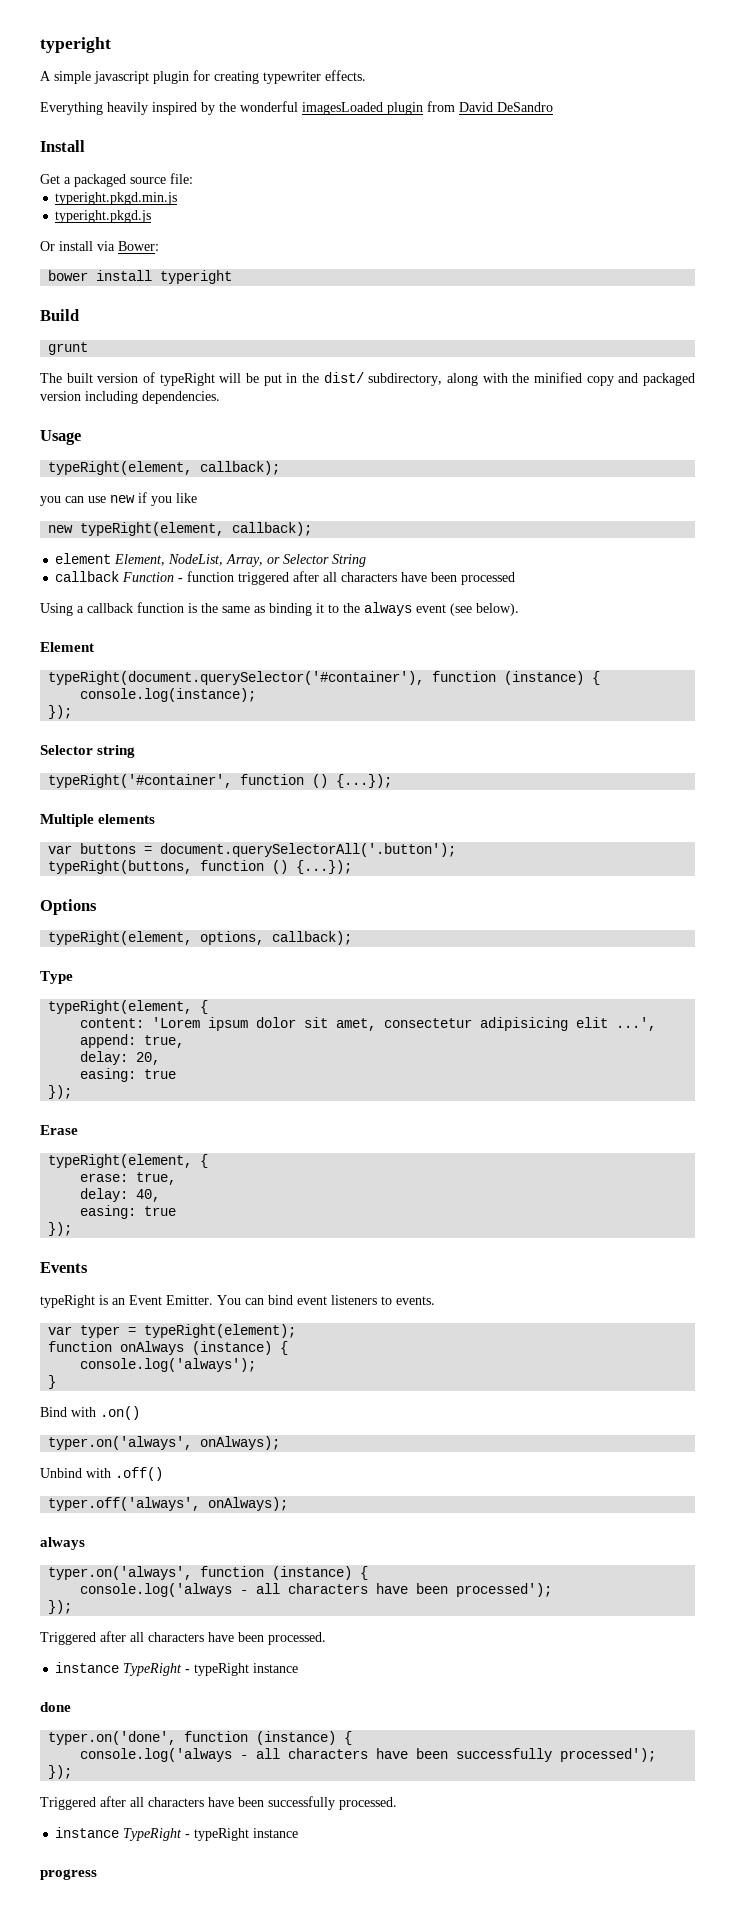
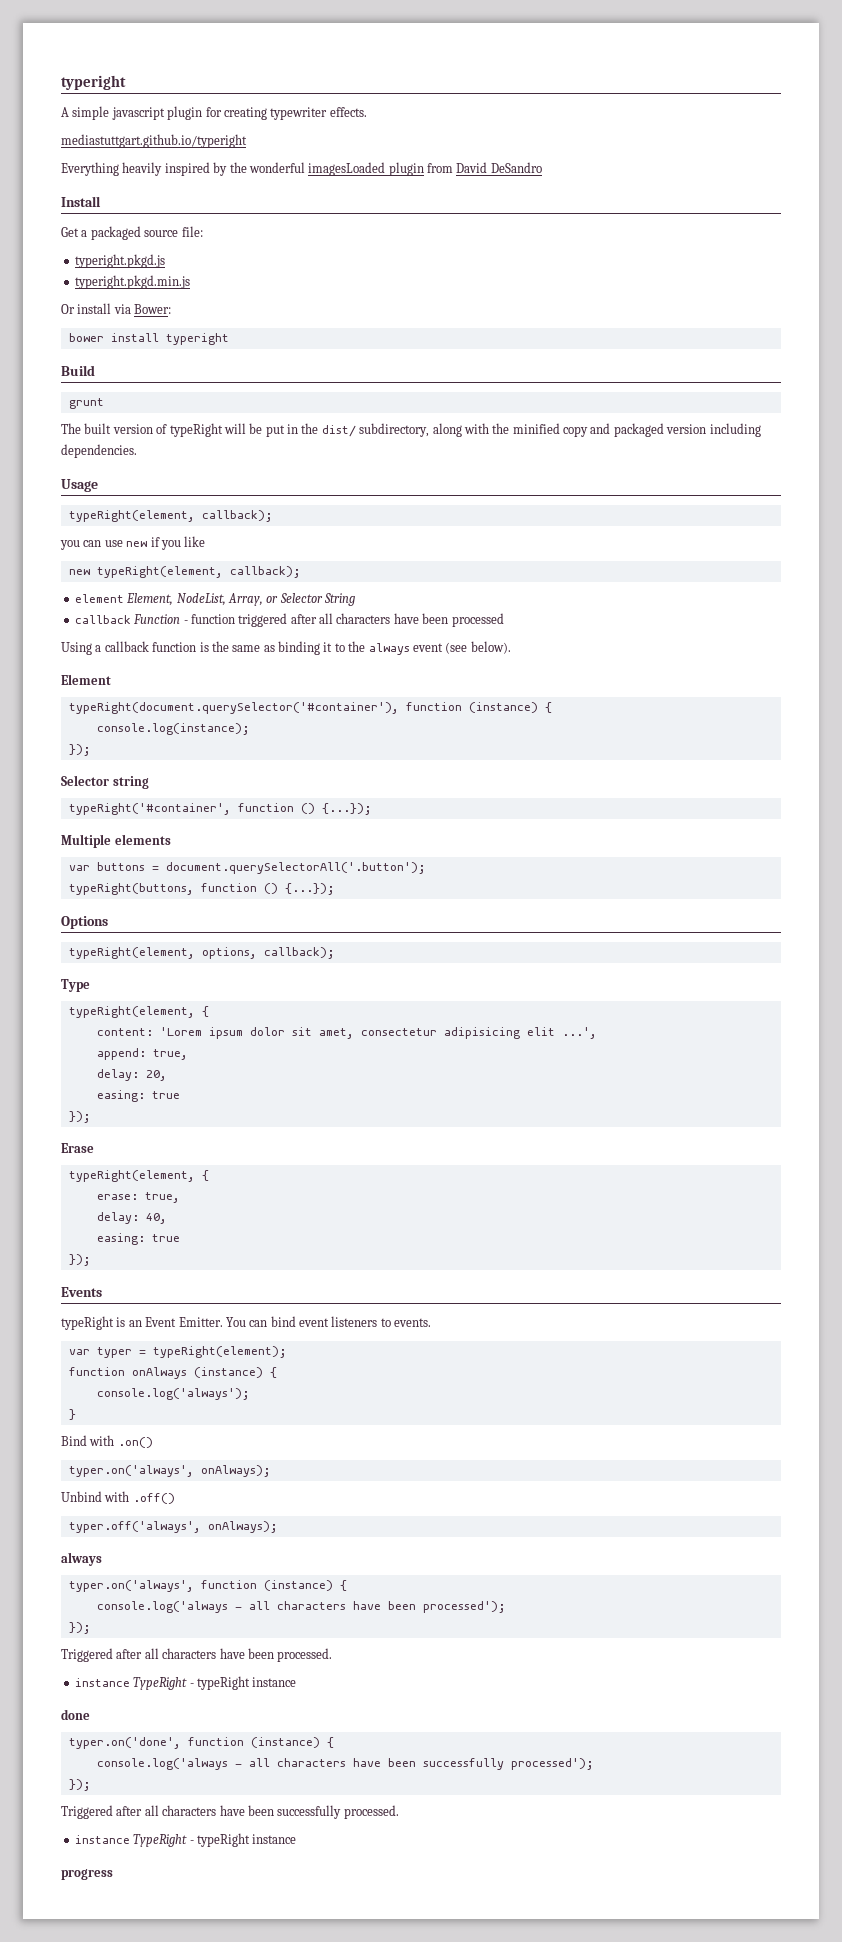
+ mediastuttgart.github.io/typeright
+ typeright.pkgd.js
- typeright.pkgd.js

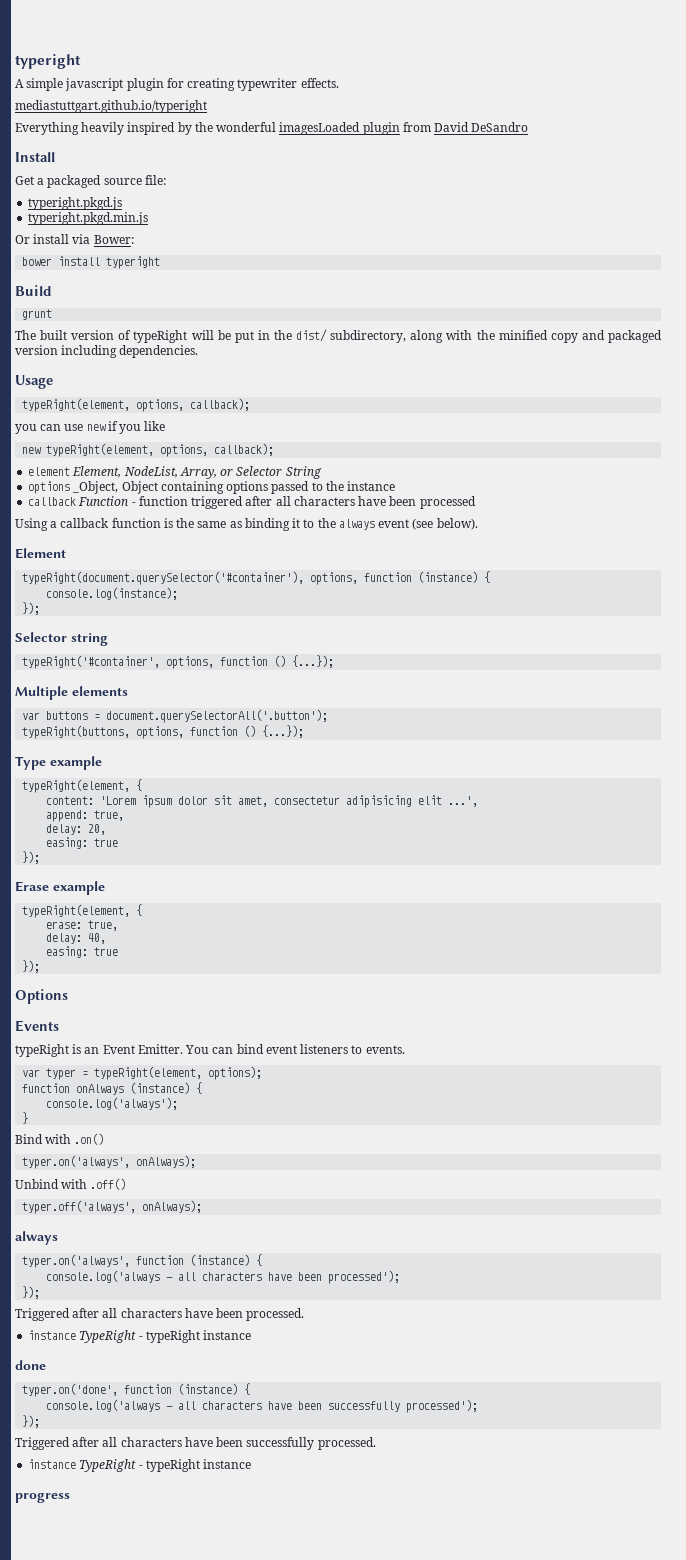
  Usage
- typeRight(element, callback);
+ typeRight(element, options, callback);
- new typeRight(element, callback);
+ new typeRight(element, options, callback);
+ options _Object, Object containing options passed to the instance
- typeRight(document.querySelector('#container'), function (instance) {
+ typeRight(document.querySelector('#container'), options, function (instance) {
- typeRight('#container', function () {...});
+ typeRight('#container', options, function () {...});
- typeRight(buttons, function () {...});
- Options
- typeRight(element, options, callback);
+ typeRight(buttons, options, function () {...});
- Type
+ Type example
- Erase
+ Erase example
+ Options
- var typer = typeRight(element);
+ var typer = typeRight(element, options);

